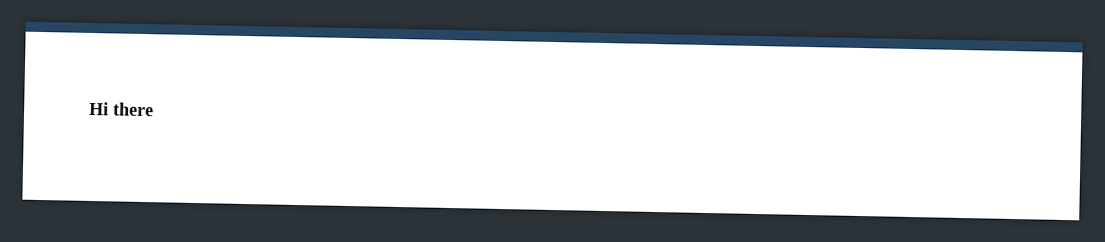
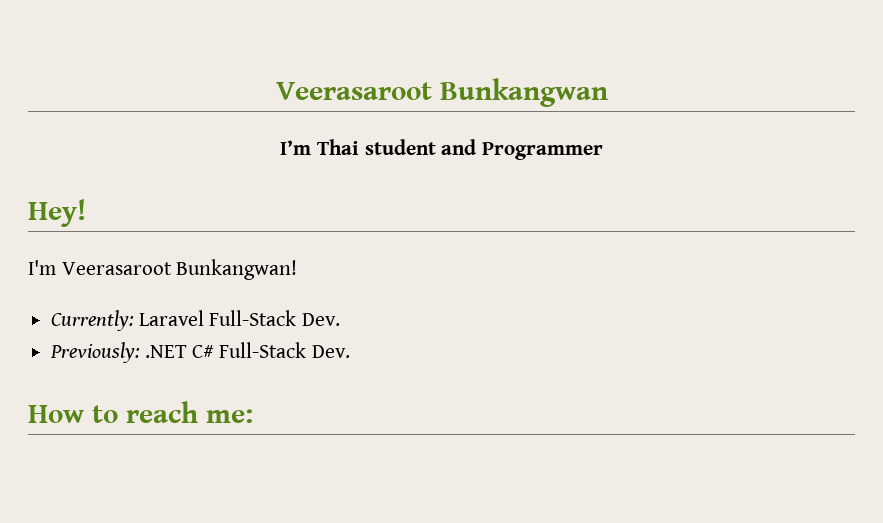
- Hi there
+ Veerasaroot Bunkangwan
+ I’m Thai student and Programmer
+ Hey!
+ I'm Veerasaroot Bunkangwan!
+ Currently: Laravel Full-Stack Dev.
+ Previously: .NET C# Full-Stack Dev.
+ How to reach me:

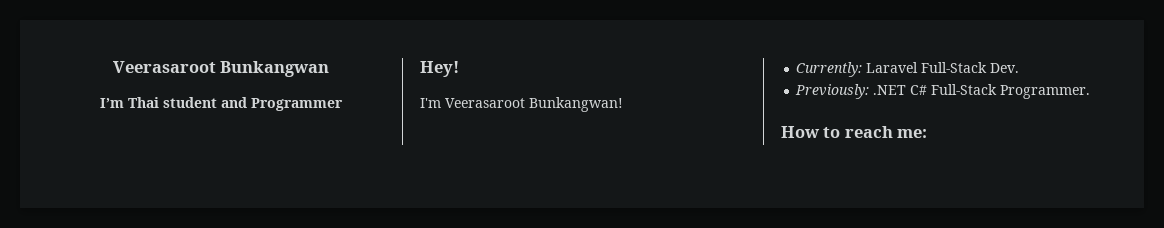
- Previously: .NET C# Full-Stack Dev.
+ Previously: .NET C# Full-Stack Programmer.

